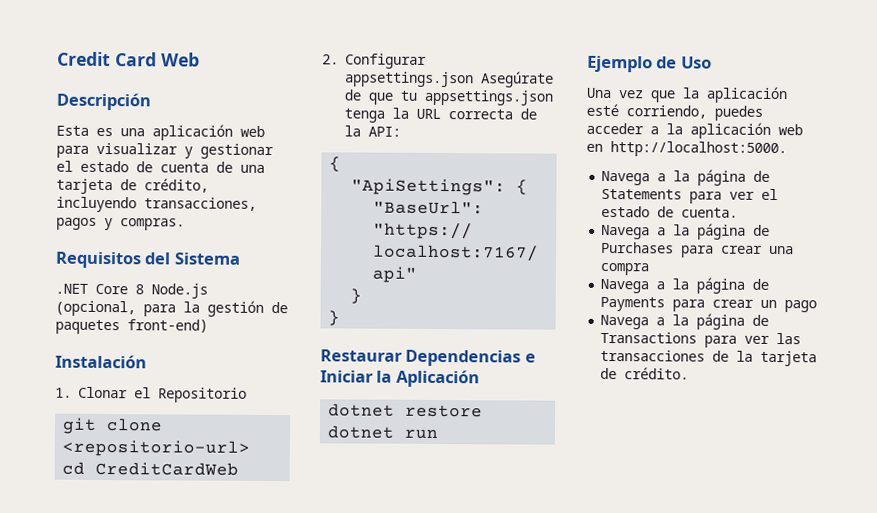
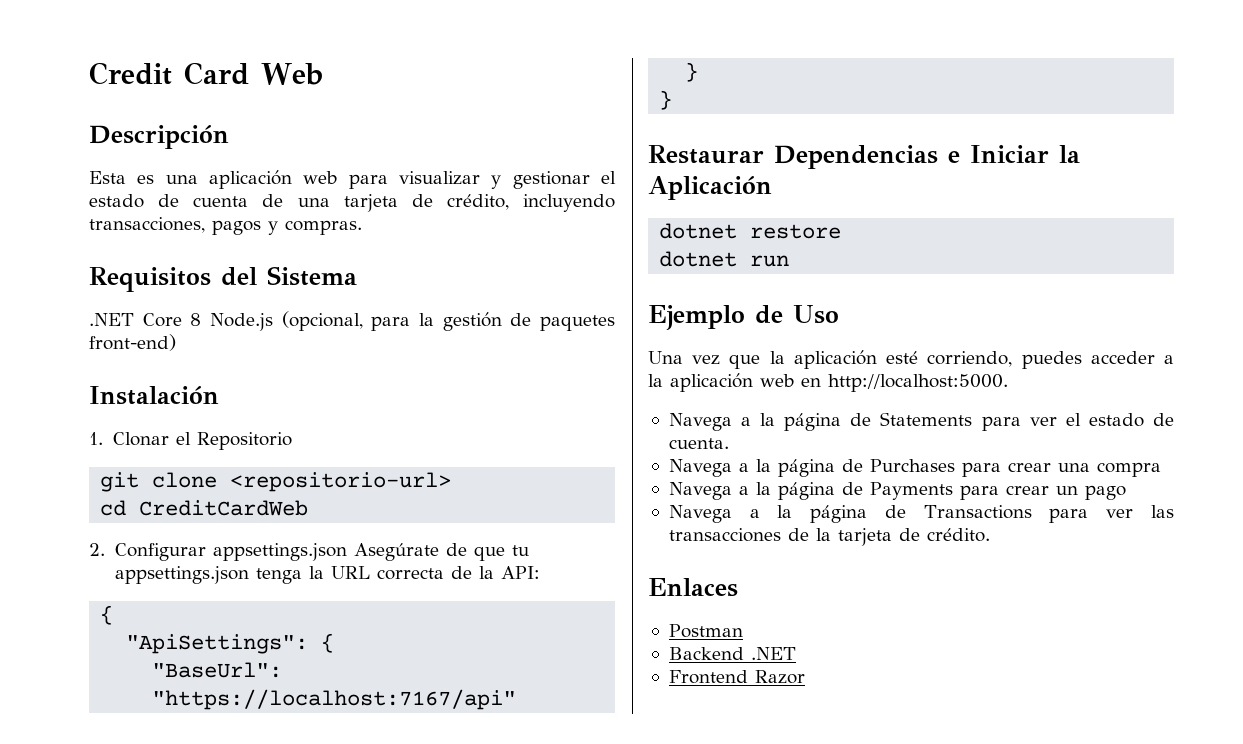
+ Enlaces
+ Postman
+ Backend .NET
+ Frontend Razor

